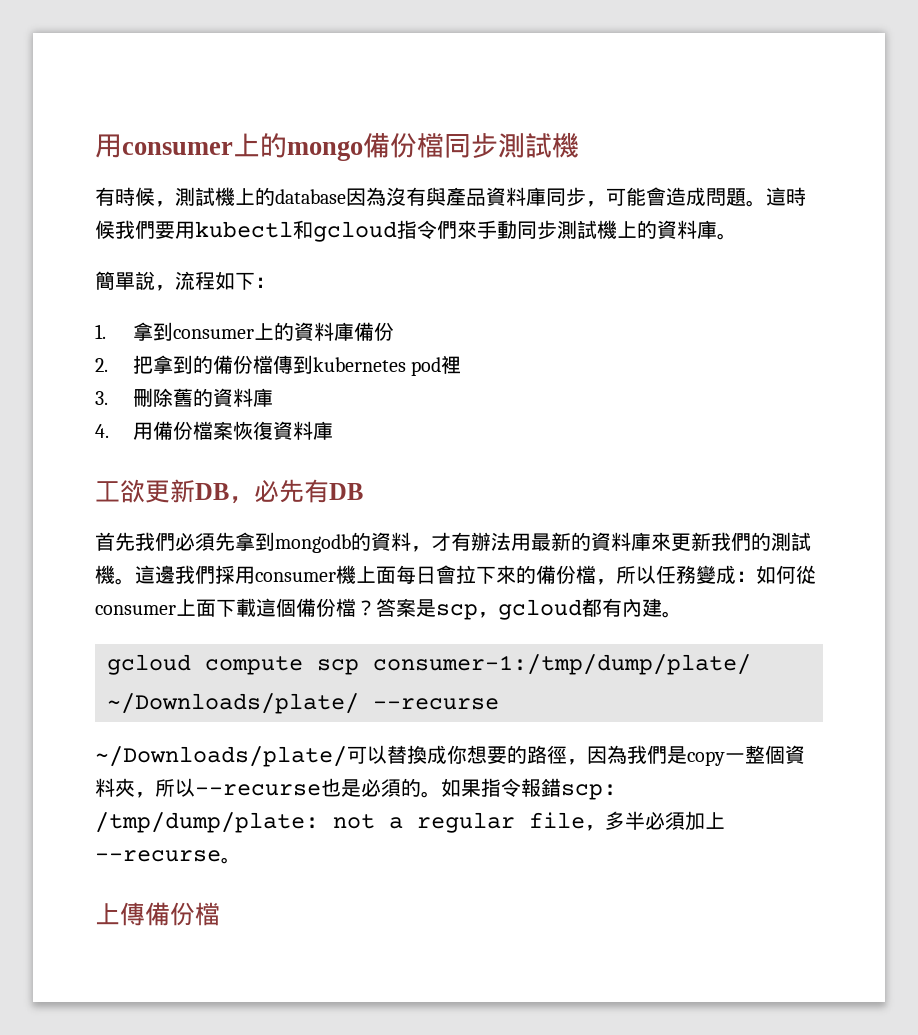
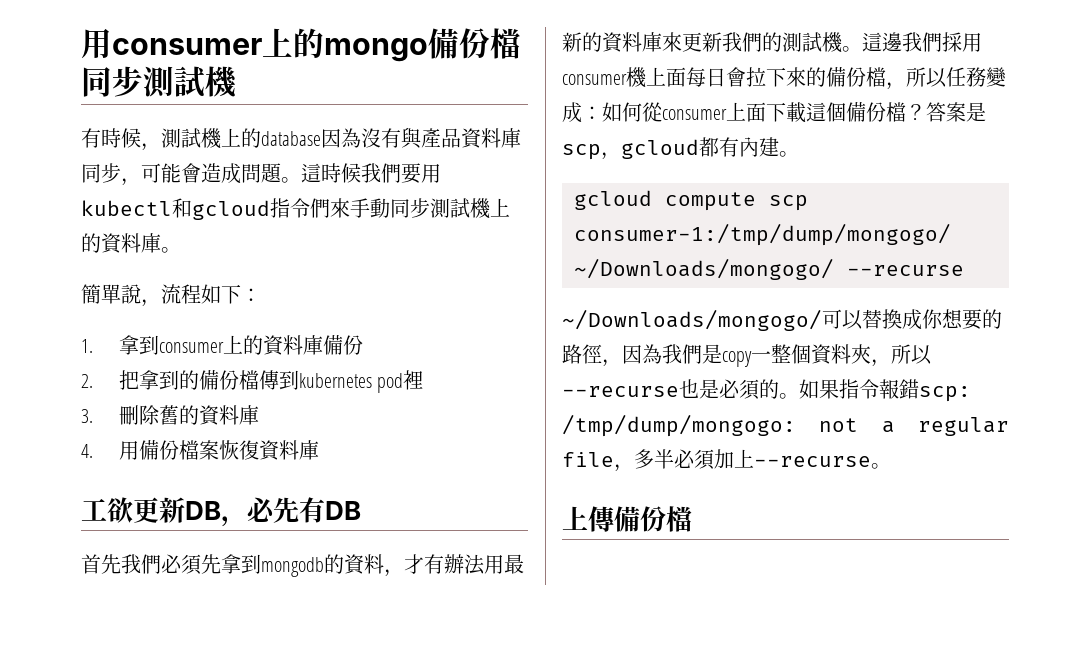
- gcloud compute scp consumer-1:/tmp/dump/plate/ ~/Downloads/plate/ --recurse
+ gcloud compute scp consumer-1:/tmp/dump/mongogo/ ~/Downloads/mongogo/ --recurse
- ~/Downloads/plate/可以替換成你想要的路徑，因為我們是copy一整個資料夾，所以--recurse也是必須的。
+ ~/Downloads/mongogo/可以替換成你想要的路徑，因為我們是copy一整個資料夾，所以--recurse也是必須的。
- 如果指令報錯scp: /tmp/dump/plate: not a regular file，多半必須加上--recurse。
+ 如果指令報錯scp: /tmp/dump/mongogo: not a regular file，多半必須加上--recurse。

